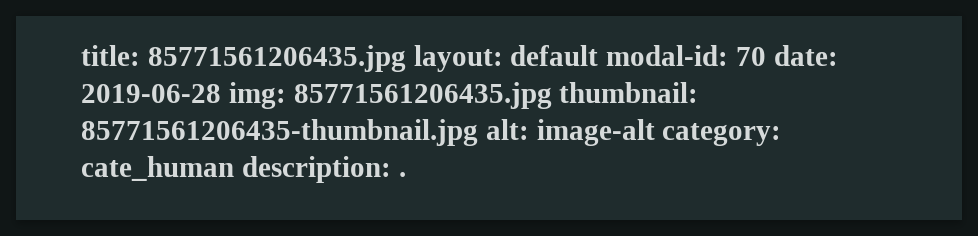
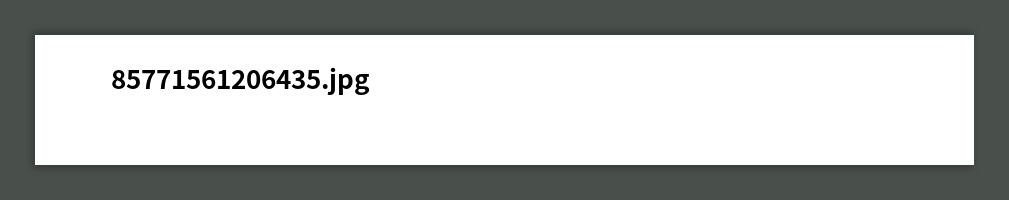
- title: 85771561206435.jpg layout: default modal-id: 70 date: 2019-06-28 img: 85771561206435.jpg thumbnail: 85771561206435-thumbnail.jpg alt: image-alt category: cate_human description: .
+ 85771561206435.jpg

